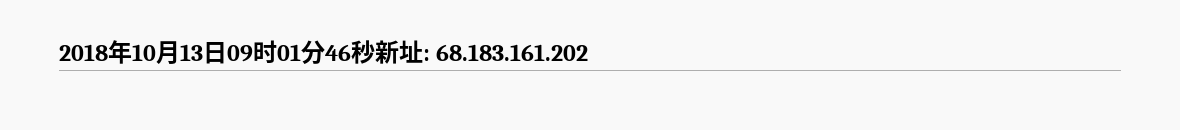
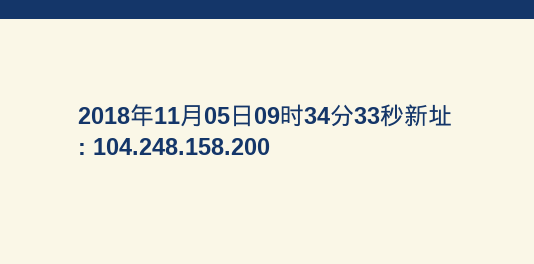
- 2018年10月13日09时01分46秒新址: 68.183.161.202
+ 2018年11月05日09时34分33秒新址: 104.248.158.200

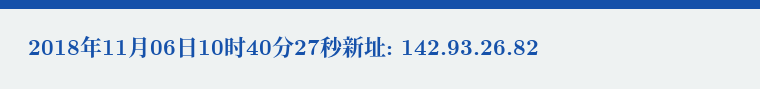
- 2018年11月05日09时34分33秒新址: 104.248.158.200
+ 2018年11月06日10时40分27秒新址: 142.93.26.82

